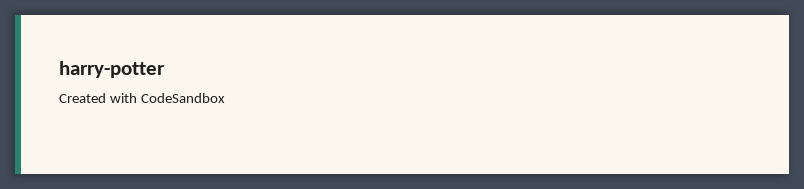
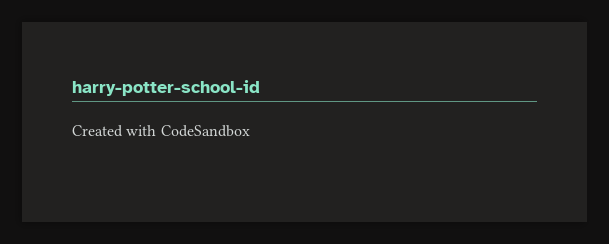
- harry-potter
+ harry-potter-school-id

